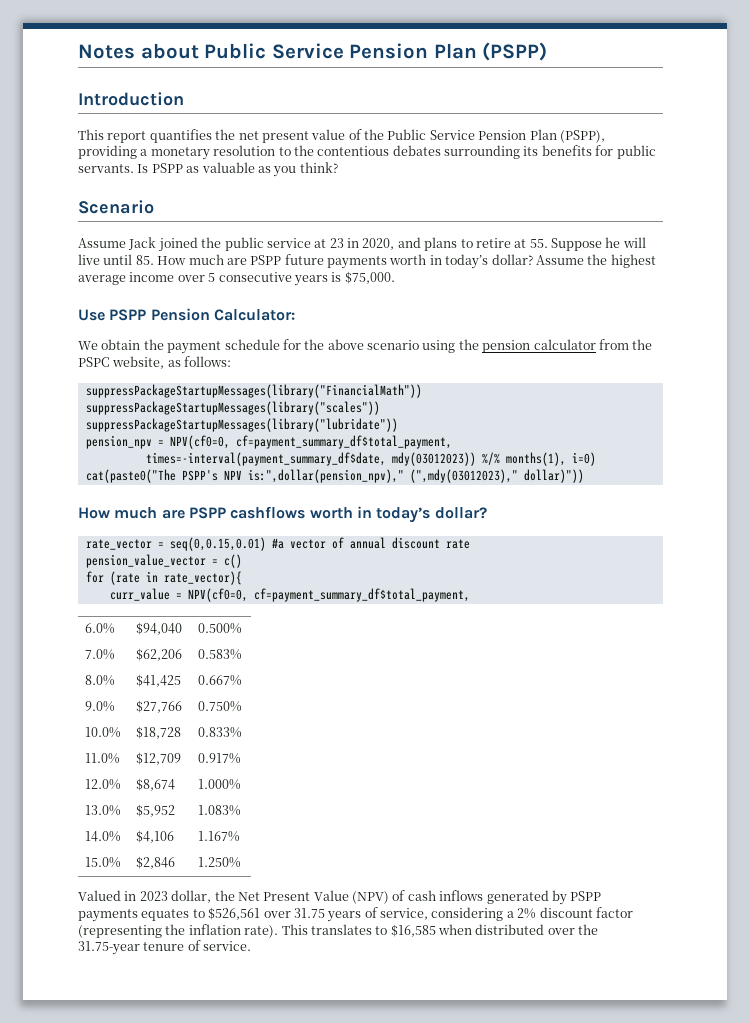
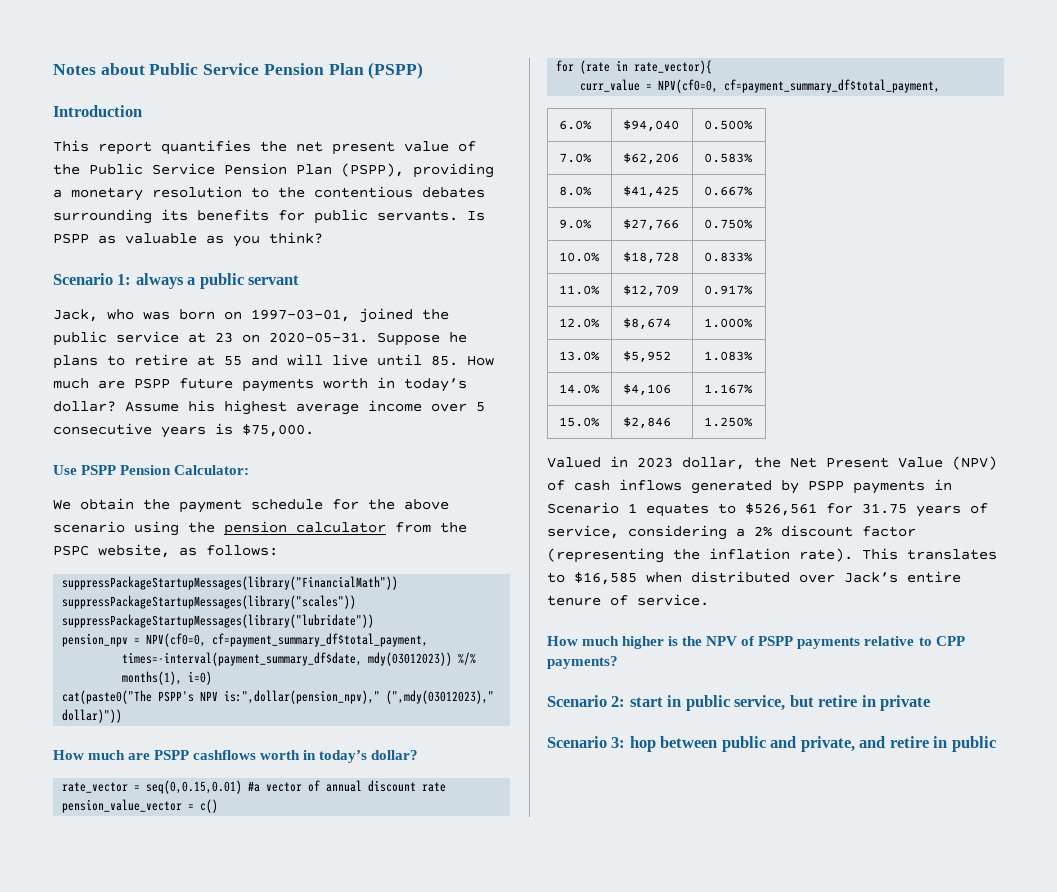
- Scenario
- Assume Jack joined the public service at 23 in 2020, and plans to retire at 55. Suppose he will live until 85. How much are PSPP future payments worth in today’s dollar?
+ Scenario 1: always a public servant
+ Jack, who was born on 1997-03-01, joined the public service at 23 on 2020-05-31. Suppose he plans to retire at 55 and will live until 85. How much are PSPP future payments worth in today’s dollar?
- Assume the highest average income over 5 consecutive years is $75,000.
+ Assume his highest average income over 5 consecutive years is $75,000.
- Valued in 2023 dollar, the Net Present Value (NPV) of cash inflows generated by PSPP payments equates to $526,561 over 31.75 years of service, considering a 2% discount factor (representing the inflation rate).
+ Valued in 2023 dollar, the Net Present Value (NPV) of cash inflows generated by PSPP payments in Scenario 1 equates to $526,561 for 31.75 years of service, considering a 2% discount factor (representing the inflation rate).
- This translates to $16,585 when distributed over the 31.75-year tenure of service.
+ This translates to $16,585 when distributed over Jack’s entire tenure of service.
+ How much higher is the NPV of PSPP payments relative to CPP payments?
+ Scenario 2: start in public service, but retire in private
+ Scenario 3: hop between public and private, and retire in public

